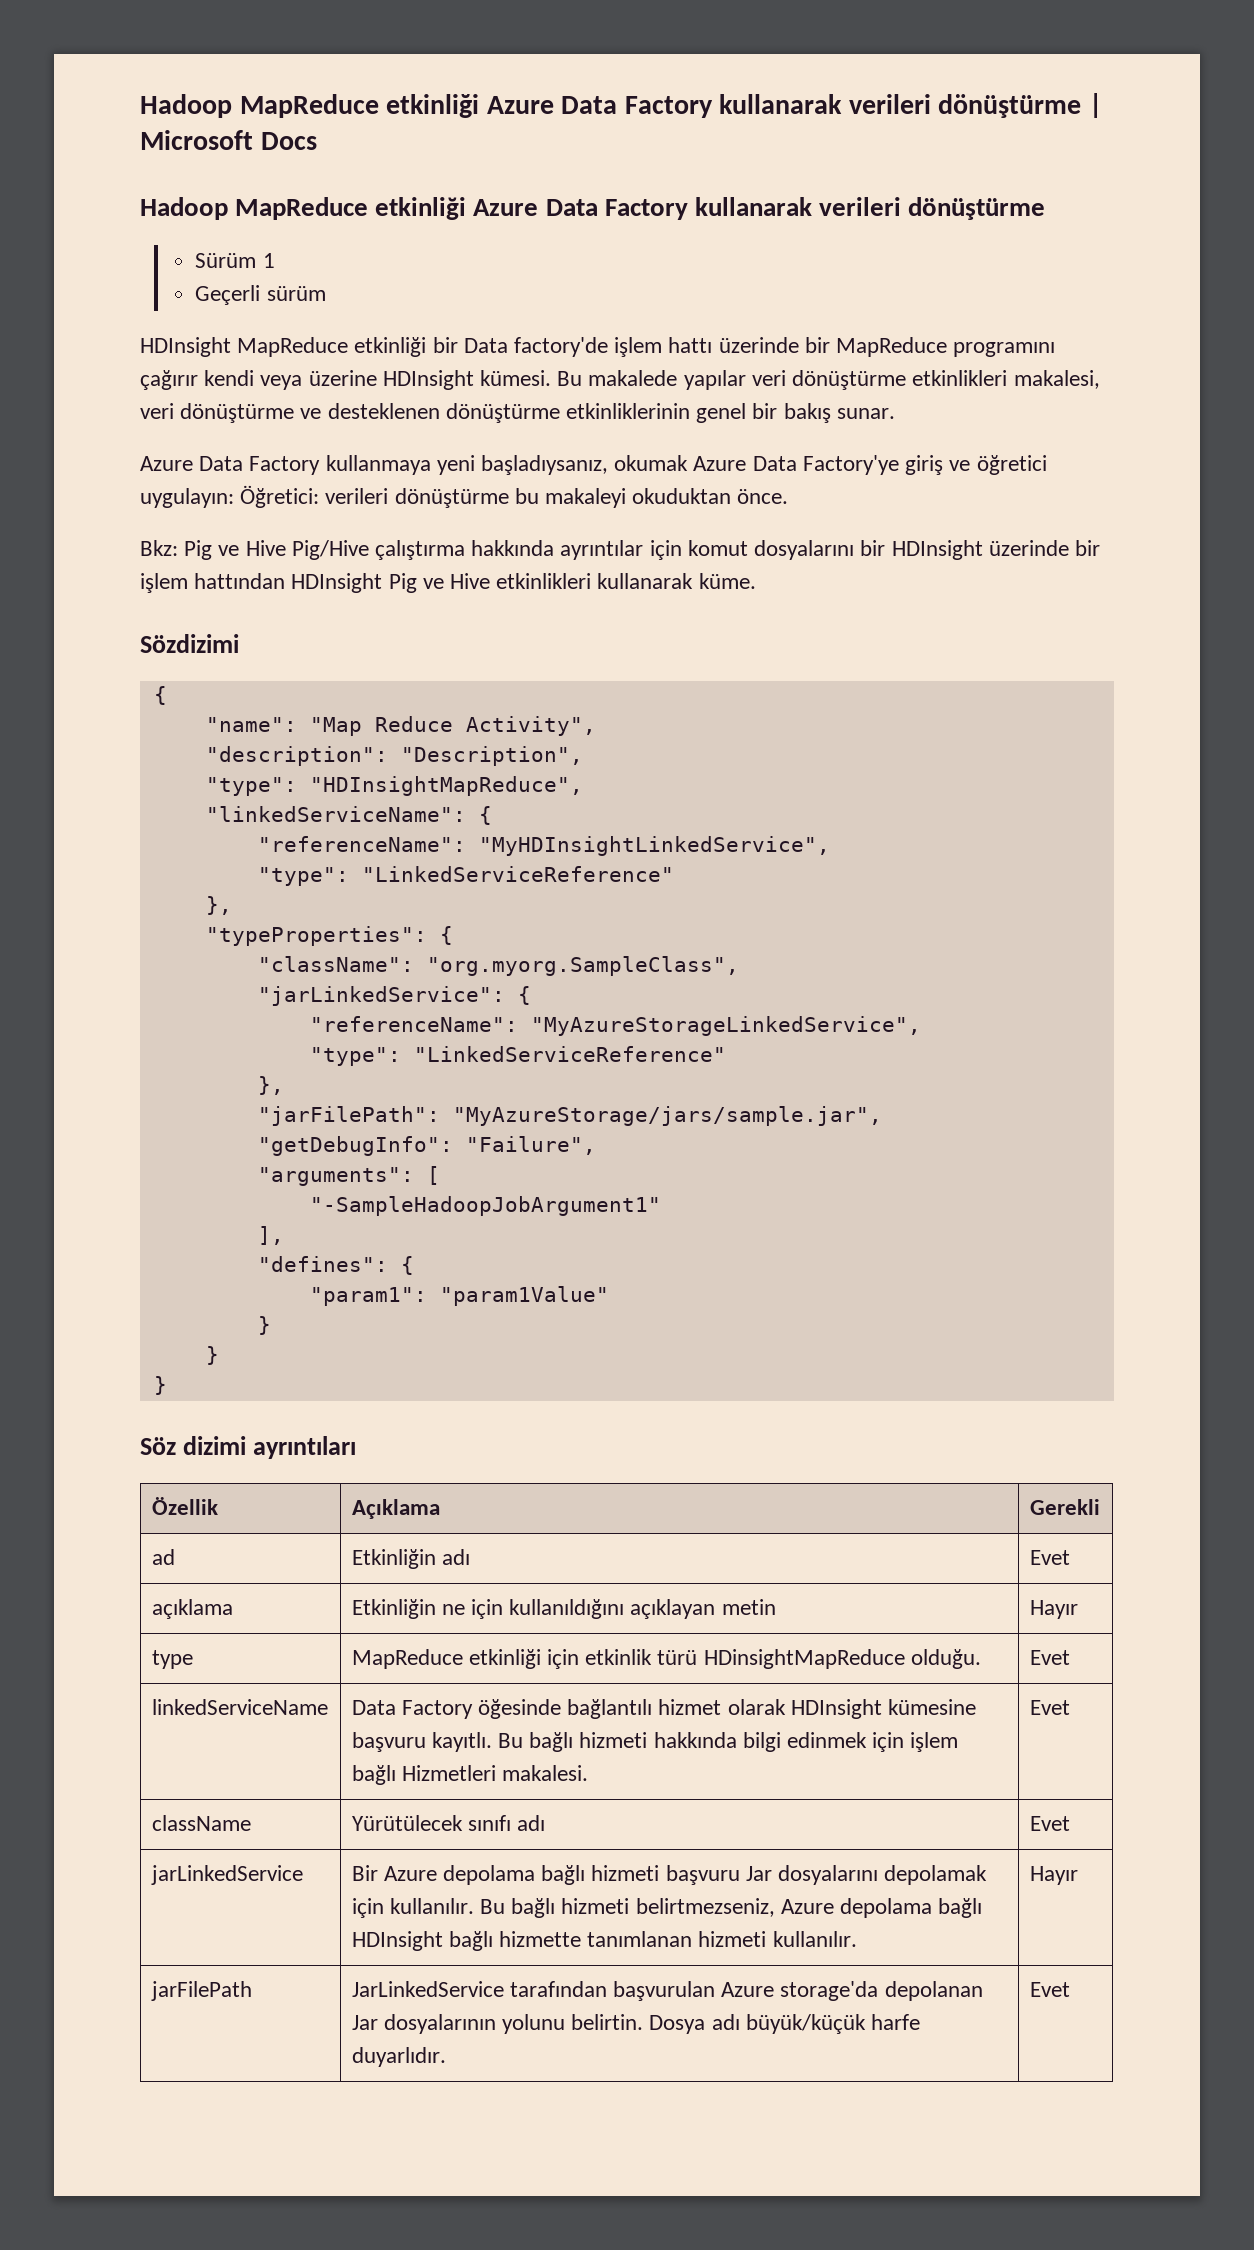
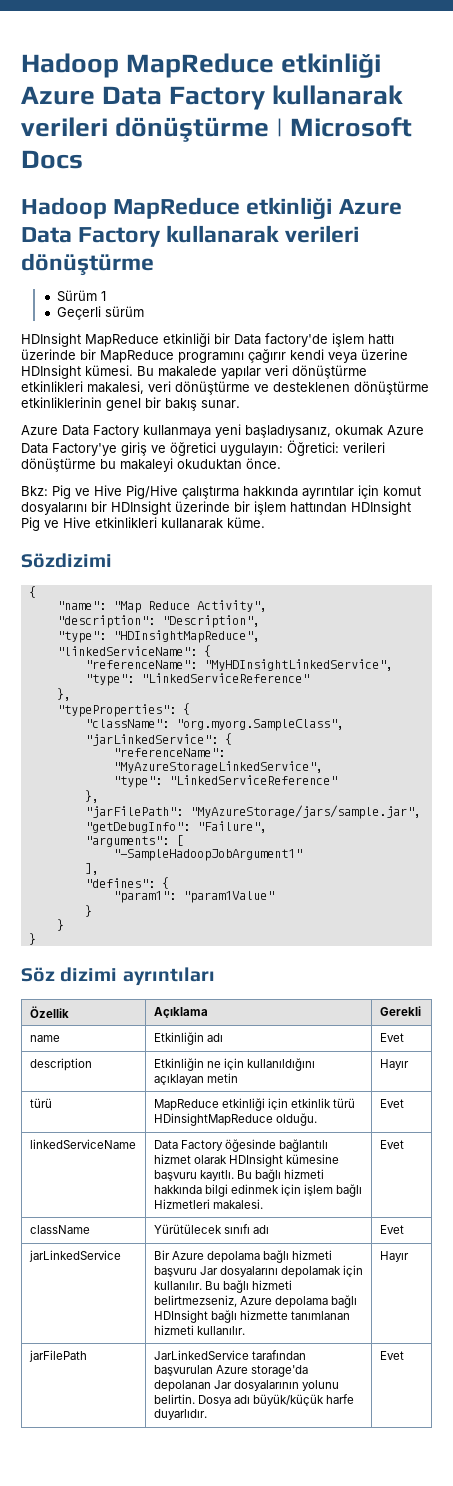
- ad | Etkinliğin adı | Evet
+ name | Etkinliğin adı | Evet
- açıklama | Etkinliğin ne için kullanıldığını açıklayan metin | Hayır
+ description | Etkinliğin ne için kullanıldığını açıklayan metin | Hayır
- type | MapReduce etkinliği için etkinlik türü HDinsightMapReduce olduğu. | Evet
+ türü | MapReduce etkinliği için etkinlik türü HDinsightMapReduce olduğu. | Evet

